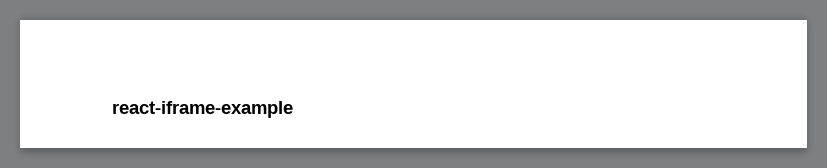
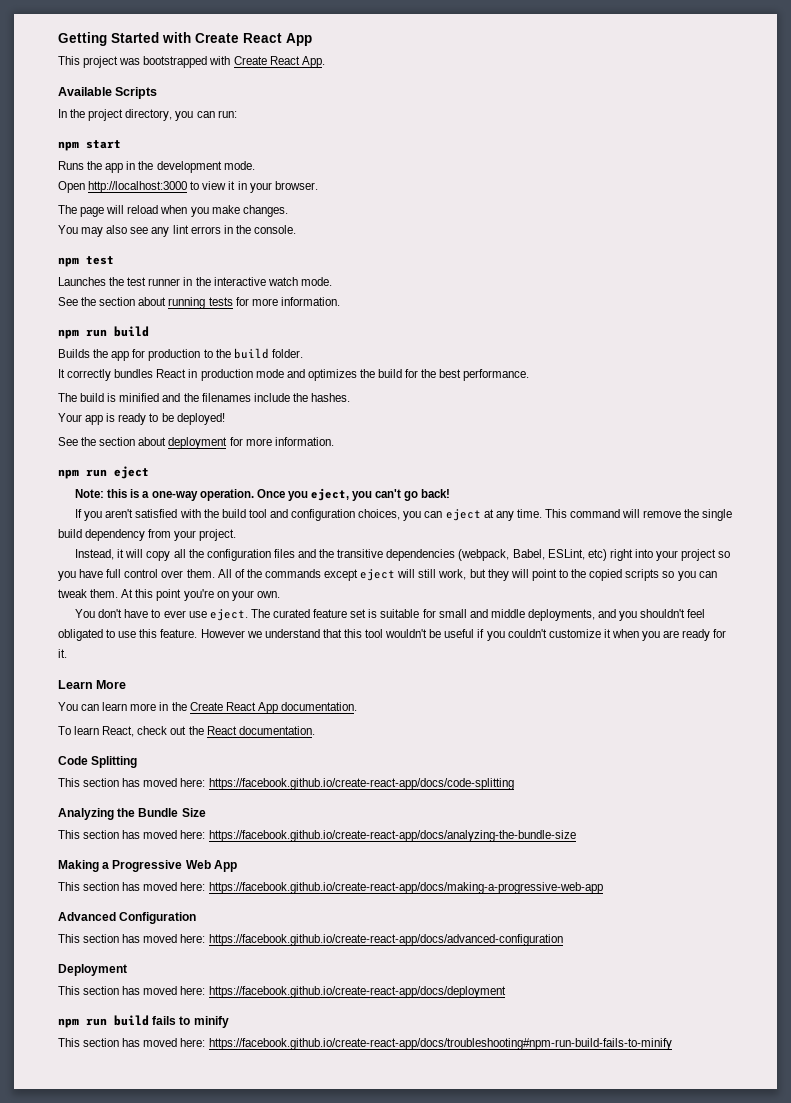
- react-iframe-example
+ Getting Started with Create React App
+ This project was bootstrapped with Create React App.
+ Available Scripts
+ In the project directory, you can run:
+ npm start
+ Runs the app in the development mode.
+ Open http://localhost:3000 to view it in your browser.
+ The page will reload when you make changes.
+ You may also see any lint errors in the console.
+ npm test
+ Launches the test runner in the interactive watch mode.
+ See the section about running tests for more information.
+ npm run build
+ Builds the app for production to the build folder.
+ It correctly bundles React in production mode and optimizes the build for the best performance.
+ The build is minified and the filenames include the hashes.
+ Your app is ready to be deployed!
+ See the section about deployment for more information.
+ npm run eject
+ Note: this is a one-way operation. Once you eject, you can't go back!
+ If you aren't satisfied with the build tool and configuration choices, you can eject at any time. This command will remove the single build dependency from your project.
+ Instead, it will copy all the configuration files and the transitive dependencies (webpack, Babel, ESLint, etc) right into your project so you have full control over them. All of the commands except eject will still work, but they will point to the copied scripts so you can tweak them. At this point you're on your own.
+ You don't have to ever use eject. The curated feature set is suitable for small and middle deployments, and you shouldn't feel obligated to use this feature. However we understand that this tool wouldn't be useful if you couldn't customize it when you are ready for it.
+ Learn More
+ You can learn more in the Create React App documentation.
+ To learn React, check out the React documentation.
+ Code Splitting
+ This section has moved here: https://facebook.github.io/create-react-app/docs/code-splitting
+ Analyzing the Bundle Size
+ This section has moved here: https://facebook.github.io/create-react-app/docs/analyzing-the-bundle-size
+ Making a Progressive Web App
+ This section has moved here: https://facebook.github.io/create-react-app/docs/making-a-progressive-web-app
+ Advanced Configuration
+ This section has moved here: https://facebook.github.io/create-react-app/docs/advanced-configuration
+ Deployment
+ This section has moved here: https://facebook.github.io/create-react-app/docs/deployment
+ npm run build fails to minify
+ This section has moved here: https://facebook.github.io/create-react-app/docs/troubleshooting#npm-run-build-fails-to-minify

